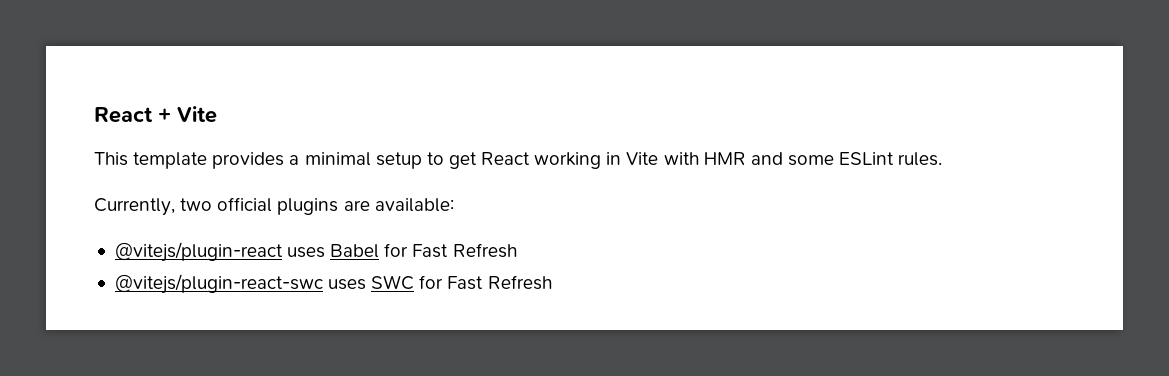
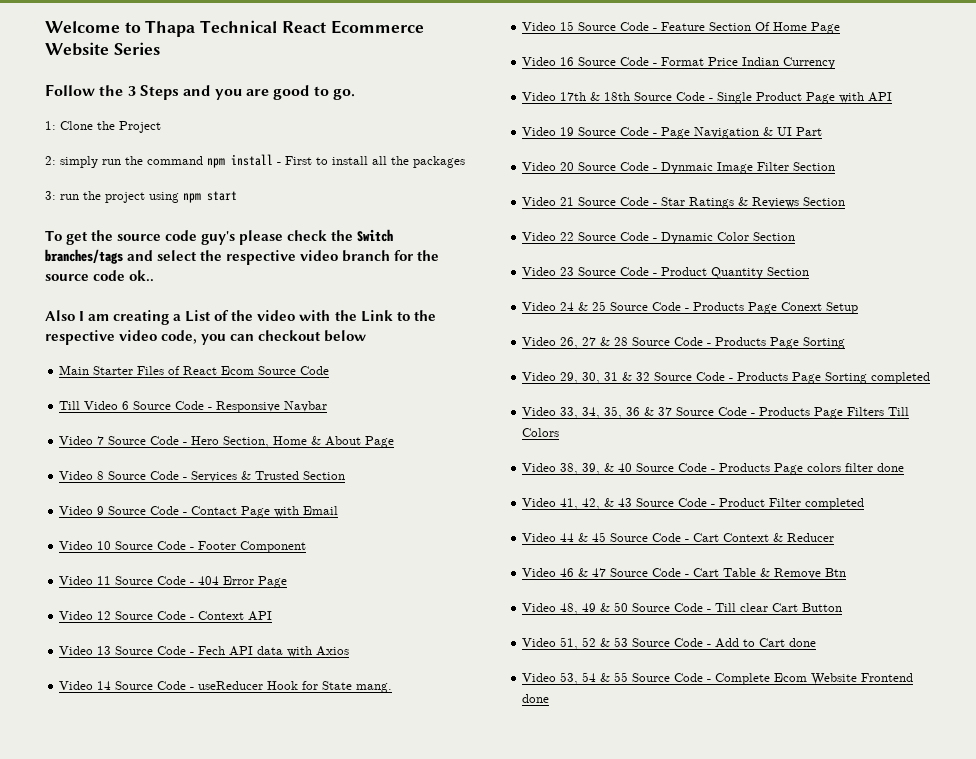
- React + Vite
- This template provides a minimal setup to get React working in Vite with HMR and some ESLint rules.
- Currently, two official plugins are available:
- @vitejs/plugin-react uses Babel for Fast Refresh
- @vitejs/plugin-react-swc uses SWC for Fast Refresh
+ Welcome to Thapa Technical React Ecommerce Website Series
+ Follow the 3 Steps and you are good to go.
+ 1: Clone the Project
+ 2: simply run the command npm install - First to install all the packages
+ 3: run the project using npm start
+ To get the source code guy's please check the Switch branches/tags and select the respective video branch for the source code ok..
+ Also I am creating a List of the video with the Link to the respective video code, you can checkout below
+ Main Starter Files of React Ecom Source Code
+ Till Video 6 Source Code - Responsive Navbar
+ Video 7 Source Code - Hero Section, Home & About Page
+ Video 8 Source Code - Services & Trusted Section
+ Video 9 Source Code - Contact Page with Email
+ Video 10 Source Code - Footer Component
+ Video 11 Source Code - 404 Error Page
+ Video 12 Source Code - Context API
+ Video 13 Source Code - Fech API data with Axios
+ Video 14 Source Code - useReducer Hook for State mang.
+ Video 15 Source Code - Feature Section Of Home Page
+ Video 16 Source Code - Format Price Indian Currency
+ Video 17th & 18th Source Code - Single Product Page with API
+ Video 19 Source Code - Page Navigation & UI Part
+ Video 20 Source Code - Dynmaic Image Filter Section
+ Video 21 Source Code - Star Ratings & Reviews Section
+ Video 22 Source Code - Dynamic Color Section
+ Video 23 Source Code - Product Quantity Section
+ Video 24 & 25 Source Code - Products Page Conext Setup
+ Video 26, 27 & 28 Source Code - Products Page Sorting
+ Video 29, 30, 31 & 32 Source Code - Products Page Sorting completed
+ Video 33, 34, 35, 36 & 37 Source Code - Products Page Filters Till Colors
+ Video 38, 39, & 40 Source Code - Products Page colors filter done
+ Video 41, 42, & 43 Source Code - Product Filter completed
+ Video 44 & 45 Source Code - Cart Context & Reducer
+ Video 46 & 47 Source Code - Cart Table & Remove Btn
+ Video 48, 49 & 50 Source Code - Till clear Cart Button
+ Video 51, 52 & 53 Source Code - Add to Cart done
+ Video 53, 54 & 55 Source Code - Complete Ecom Website Frontend done

